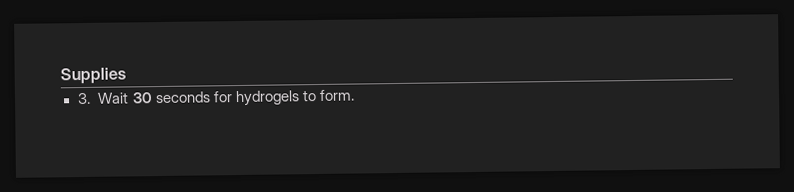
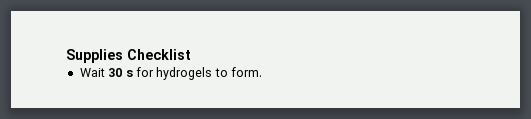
- Supplies
- 3. Wait 30 seconds for hydrogels to form.
+ Supplies Checklist
+ Wait 30 s for hydrogels to form.

